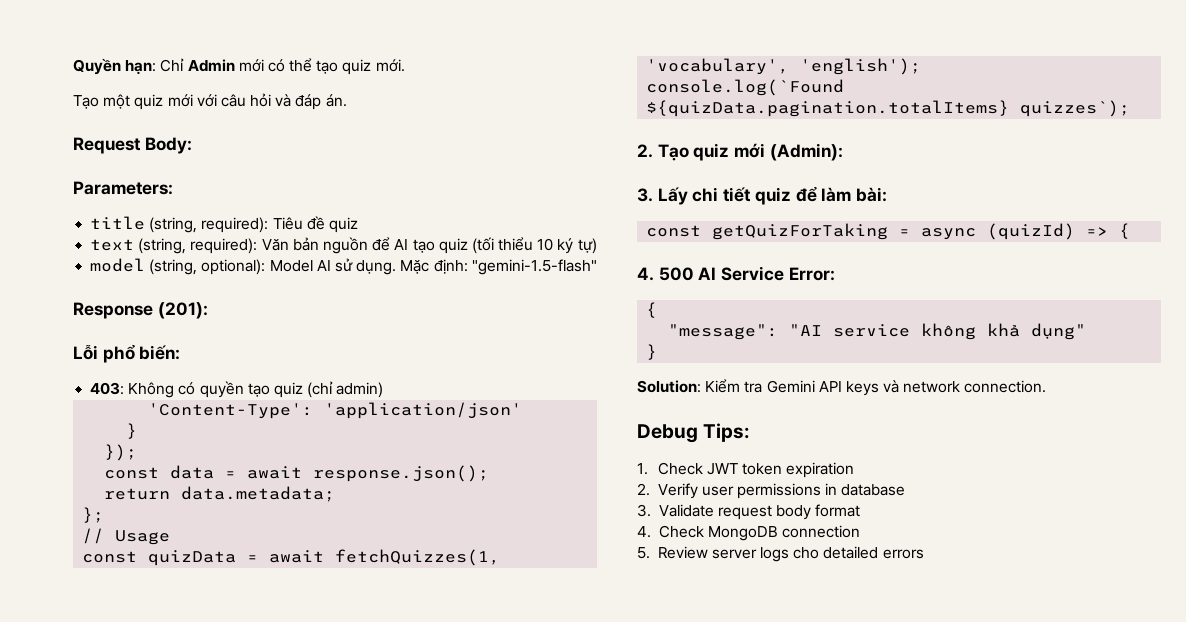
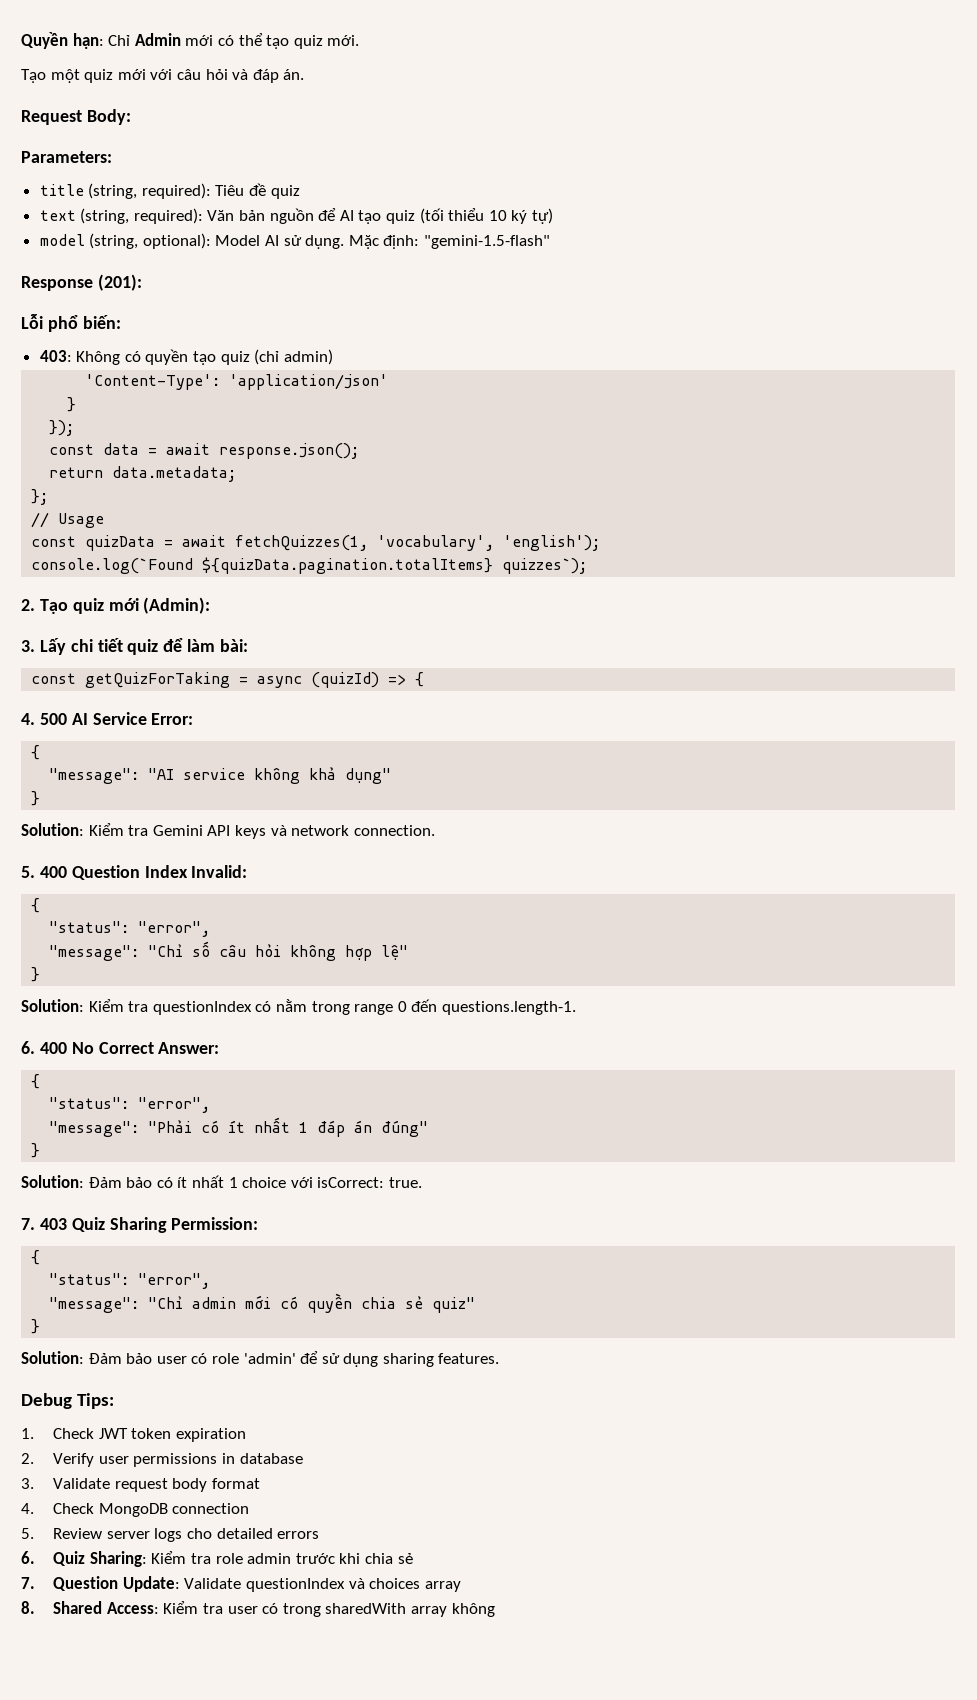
+ 5. 400 Question Index Invalid:
+ {
+ "status": "error",
+ "message": "Chỉ số câu hỏi không hợp lệ"
+ }
+ Solution: Kiểm tra questionIndex có nằm trong range 0 đến questions.length-1.
+ 6. 400 No Correct Answer:
+ {
+ "status": "error",
+ "message": "Phải có ít nhất 1 đáp án đúng"
+ }
+ Solution: Đảm bảo có ít nhất 1 choice với isCorrect: true.
+ 7. 403 Quiz Sharing Permission:
+ {
+ "status": "error",
+ "message": "Chỉ admin mới có quyền chia sẻ quiz"
+ }
+ Solution: Đảm bảo user có role 'admin' để sử dụng sharing features.
+ 6. Quiz Sharing: Kiểm tra role admin trước khi chia sẻ
+ 7. Question Update: Validate questionIndex và choices array
+ 8. Shared Access: Kiểm tra user có trong sharedWith array không

